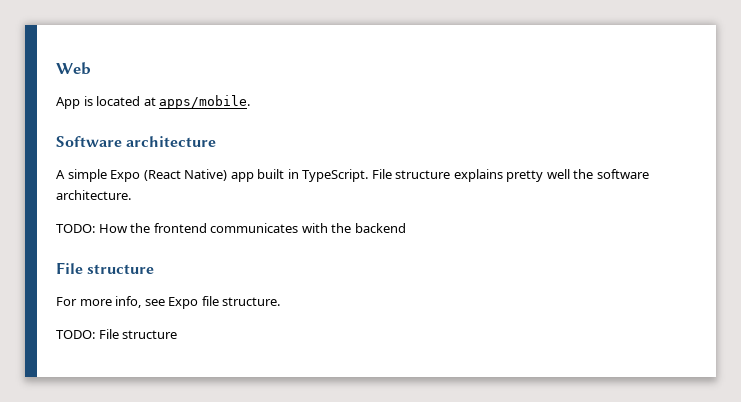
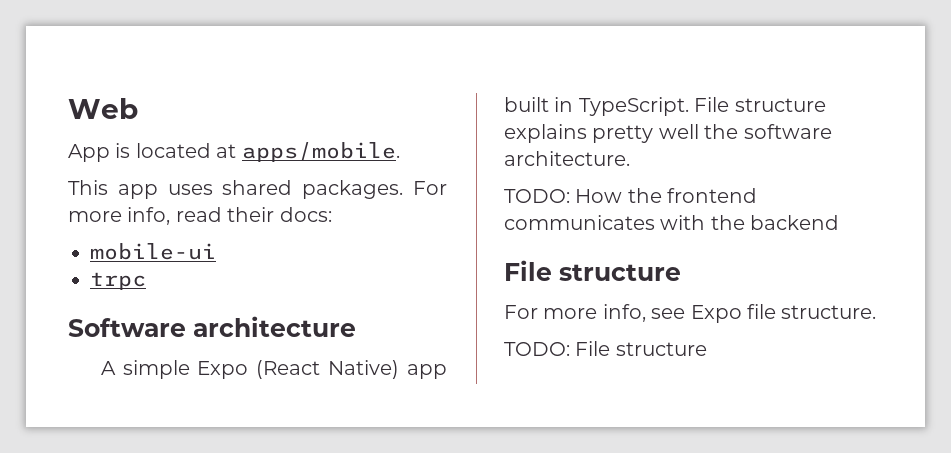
+ This app uses shared packages. For more info, read their docs:
+ mobile-ui
+ trpc

